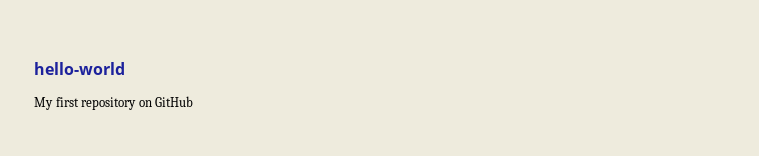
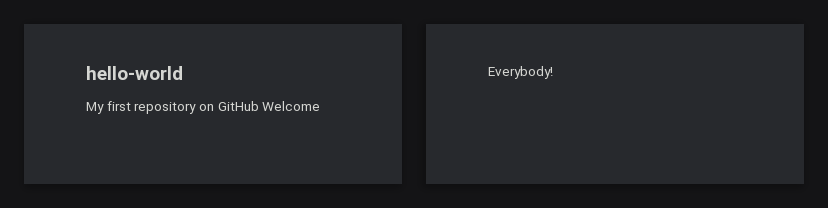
- My first repository on GitHub
+ My first repository on GitHub Welcome Everybody!

